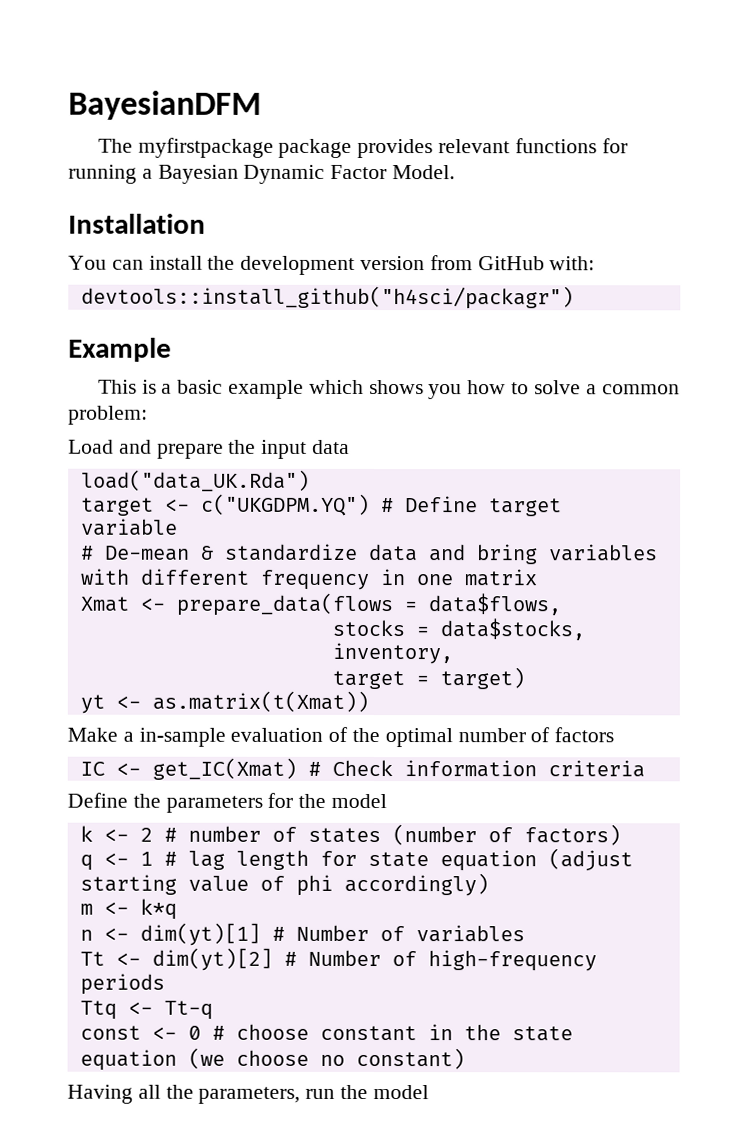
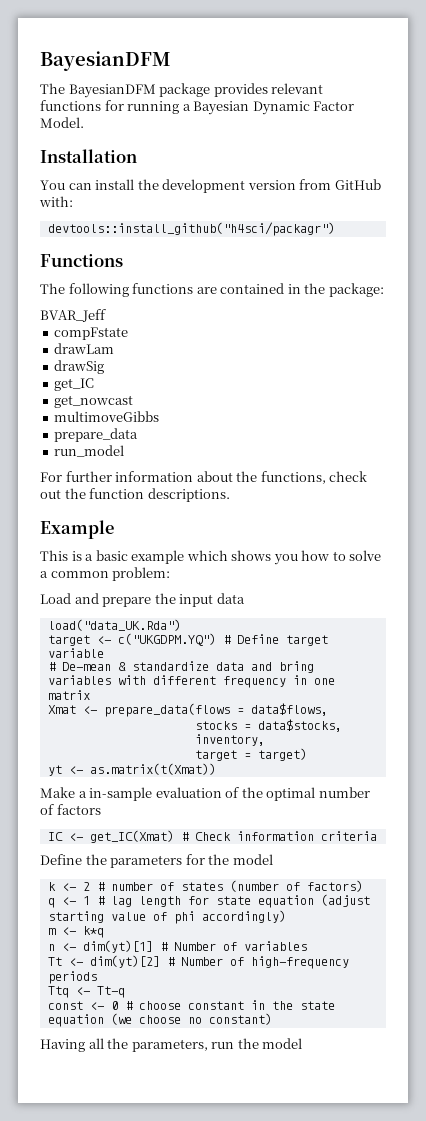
- The myfirstpackage package provides relevant functions for running a Bayesian Dynamic Factor Model.
+ The BayesianDFM package provides relevant functions for running a Bayesian Dynamic Factor Model.
+ Functions
+ The following functions are contained in the package:
+ BVAR_Jeff
+ compFstate
+ drawLam
+ drawSig
+ get_IC
+ get_nowcast
+ multimoveGibbs
+ prepare_data
+ run_model
+ For further information about the functions, check out the function descriptions.

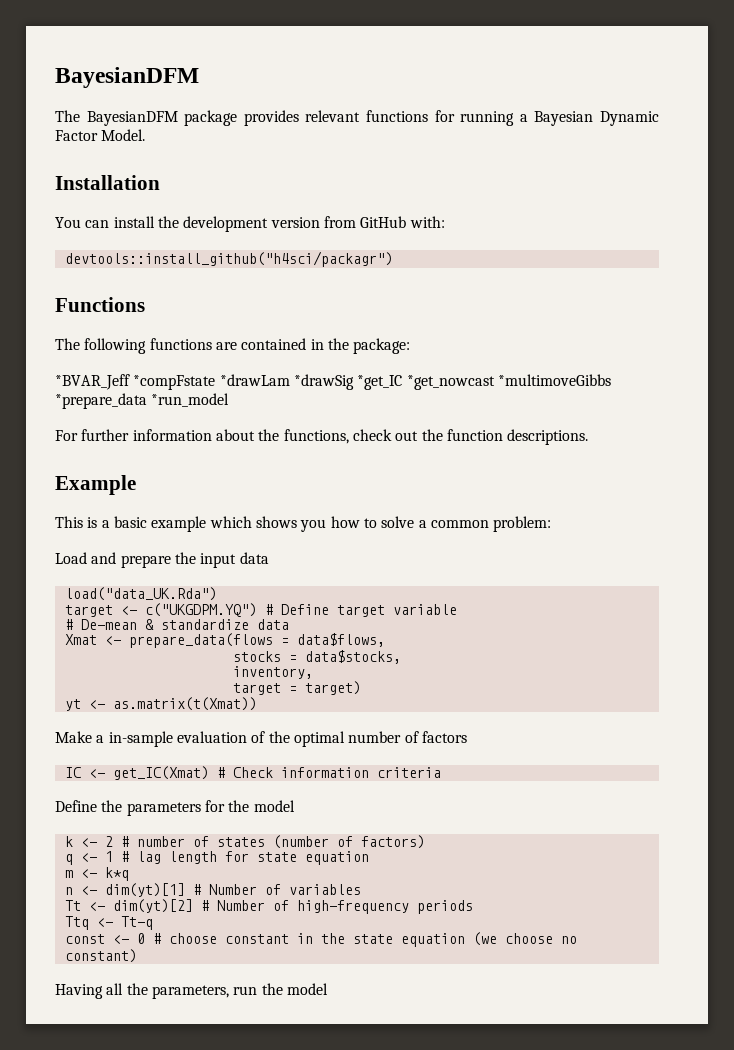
- BVAR_Jeff
- compFstate
- drawLam
- drawSig
- get_IC
- get_nowcast
- multimoveGibbs
- prepare_data
- run_model
+ *BVAR_Jeff *compFstate *drawLam *drawSig *get_IC *get_nowcast *multimoveGibbs *prepare_data *run_model
- # De-mean & standardize data and bring variables with different frequency in one matrix
+ # De-mean & standardize data
- q <- 1 # lag length for state equation (adjust starting value of phi accordingly)
+ q <- 1 # lag length for state equation

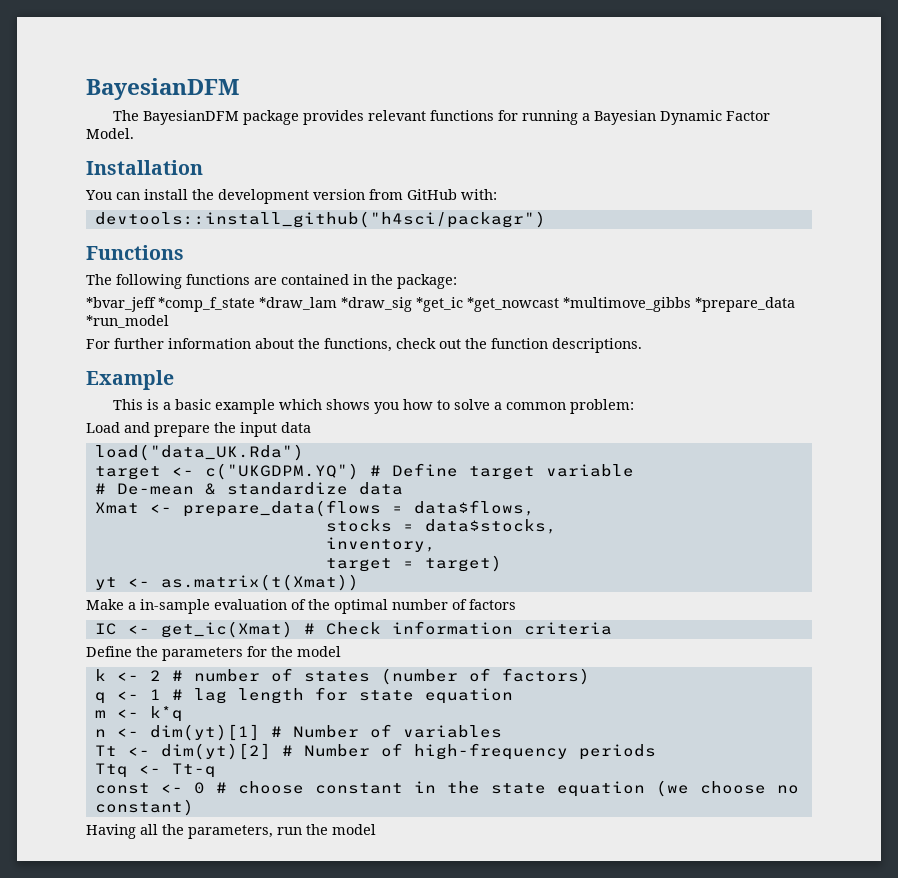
- *BVAR_Jeff *compFstate *drawLam *drawSig *get_IC *get_nowcast *multimoveGibbs *prepare_data *run_model
+ *bvar_jeff *comp_f_state *draw_lam *draw_sig *get_ic *get_nowcast *multimove_gibbs *prepare_data *run_model
- IC <- get_IC(Xmat) # Check information criteria
+ IC <- get_ic(Xmat) # Check information criteria

